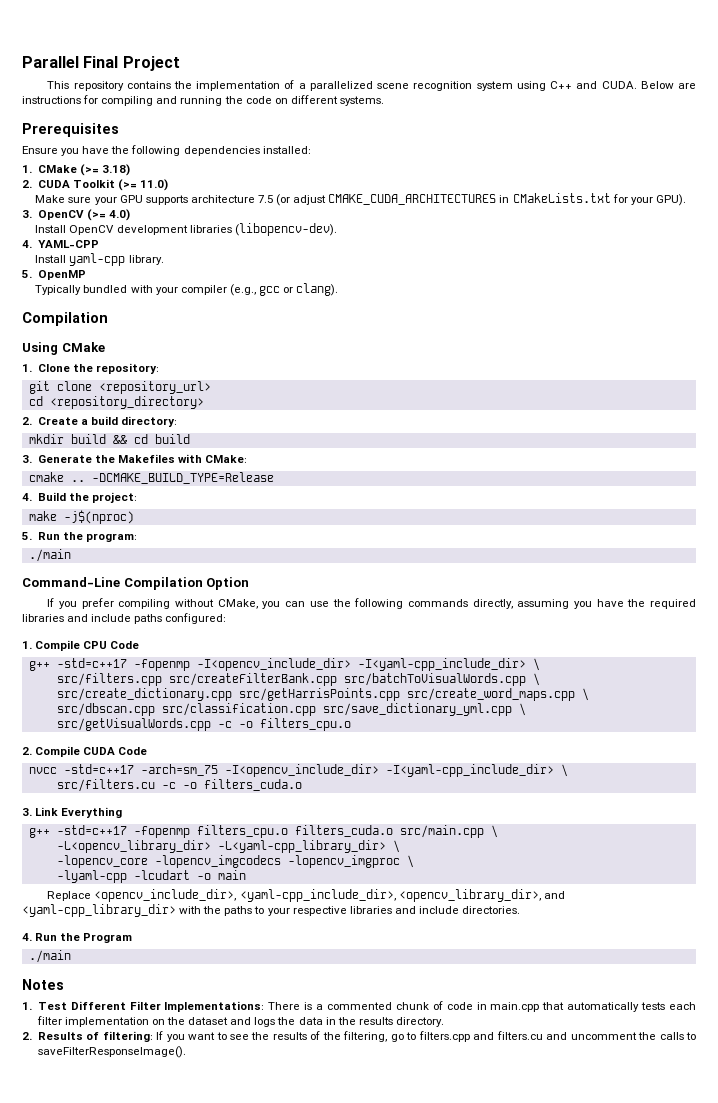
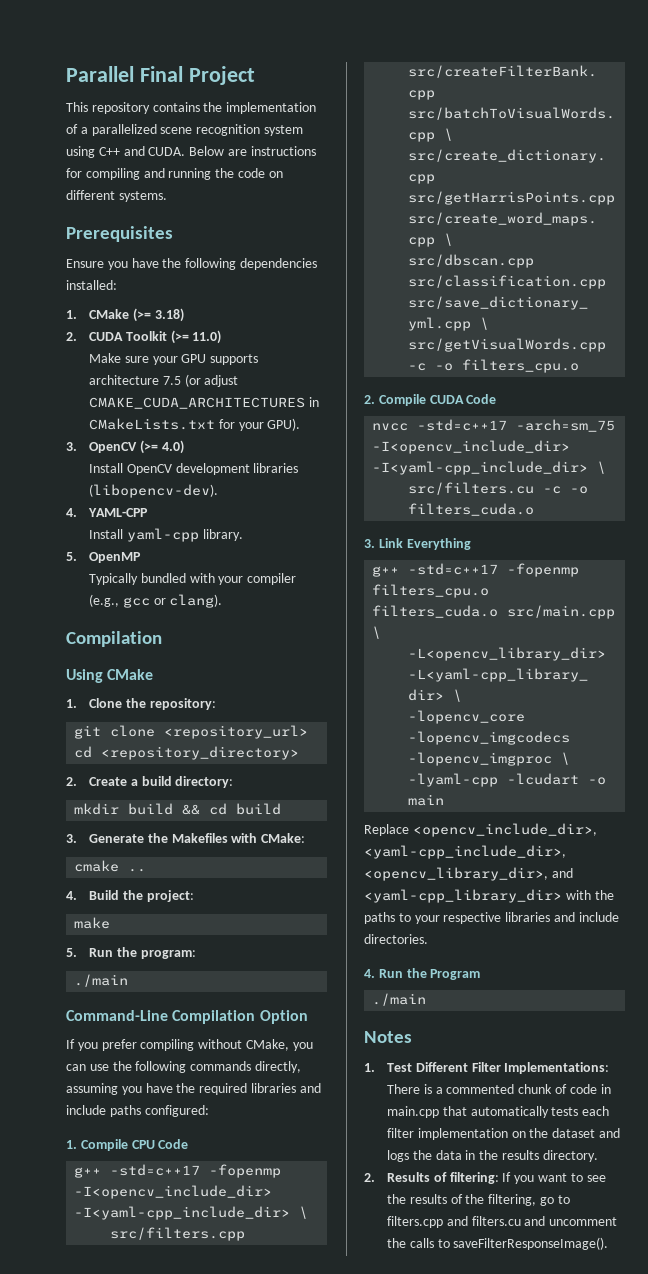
- -DCMAKE_BUILD_TYPE=Release
- make -j$(nproc)
+ make

